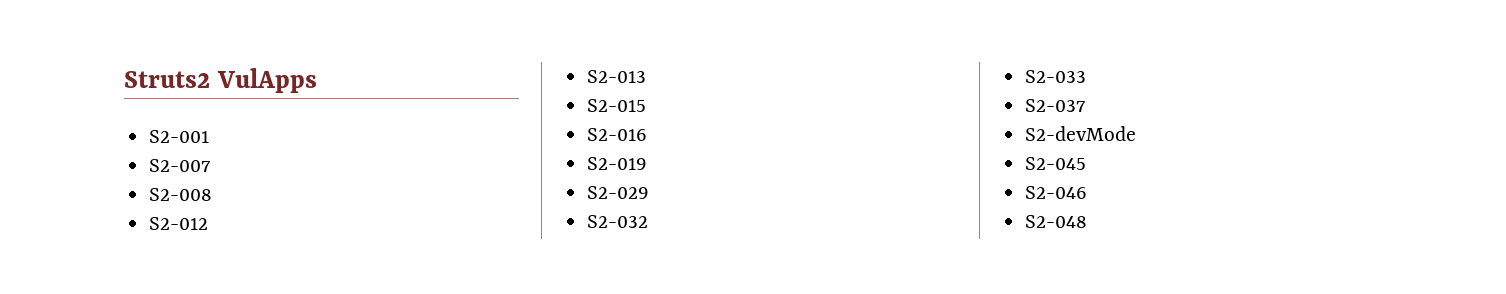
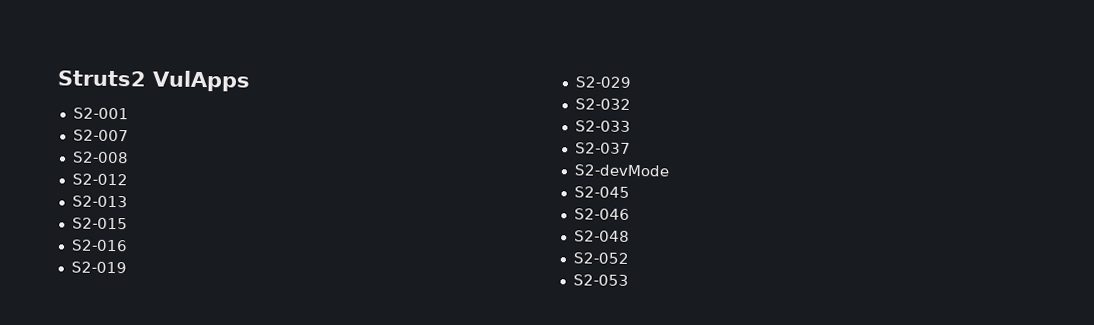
+ S2-052
+ S2-053

